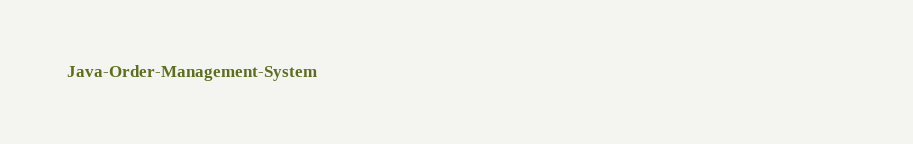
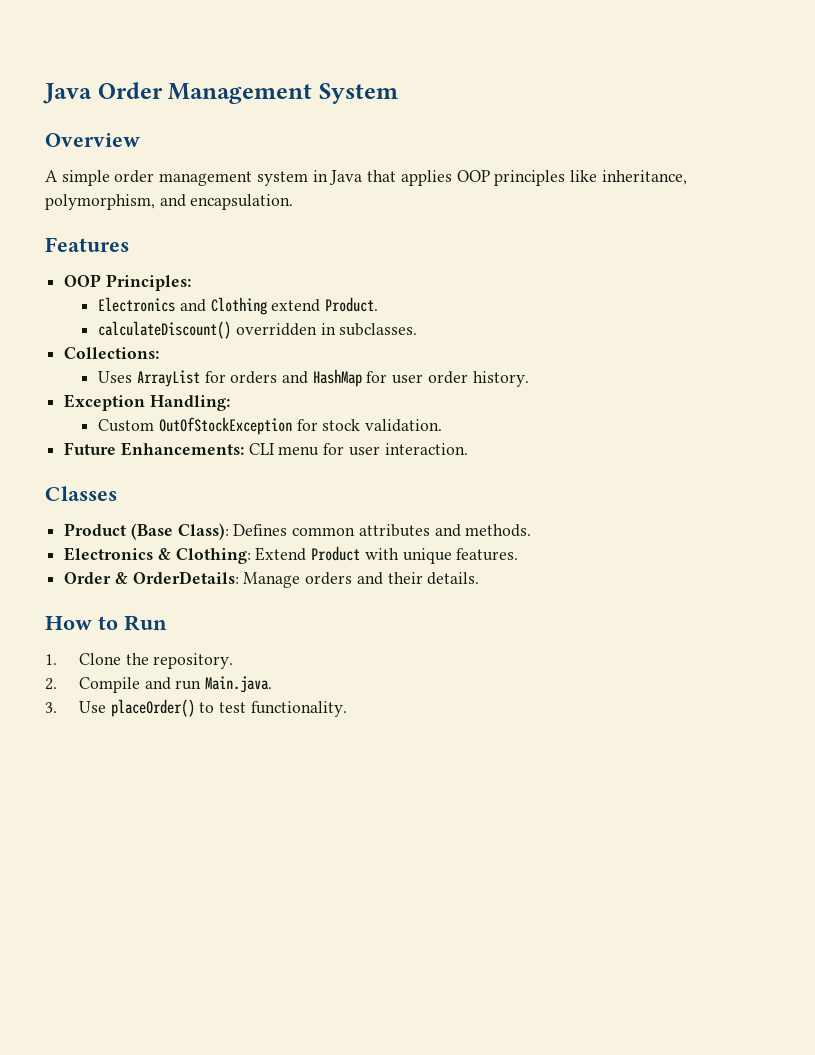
- Java-Order-Management-System
+ Java Order Management System
+ Overview
+ A simple order management system in Java that applies OOP principles like inheritance, polymorphism, and encapsulation.
+ Features
+ OOP Principles:
+ Electronics and Clothing extend Product.
+ calculateDiscount() overridden in subclasses.
+ Collections:
+ Uses ArrayList for orders and HashMap for user order history.
+ Exception Handling:
+ Custom OutOfStockException for stock validation.
+ Future Enhancements: CLI menu for user interaction.
+ Classes
+ Product (Base Class): Defines common attributes and methods.
+ Electronics & Clothing: Extend Product with unique features.
+ Order & OrderDetails: Manage orders and their details.
+ How to Run
+ 1. Clone the repository.
+ 2. Compile and run Main.java.
+ 3. Use placeOrder() to test functionality.

